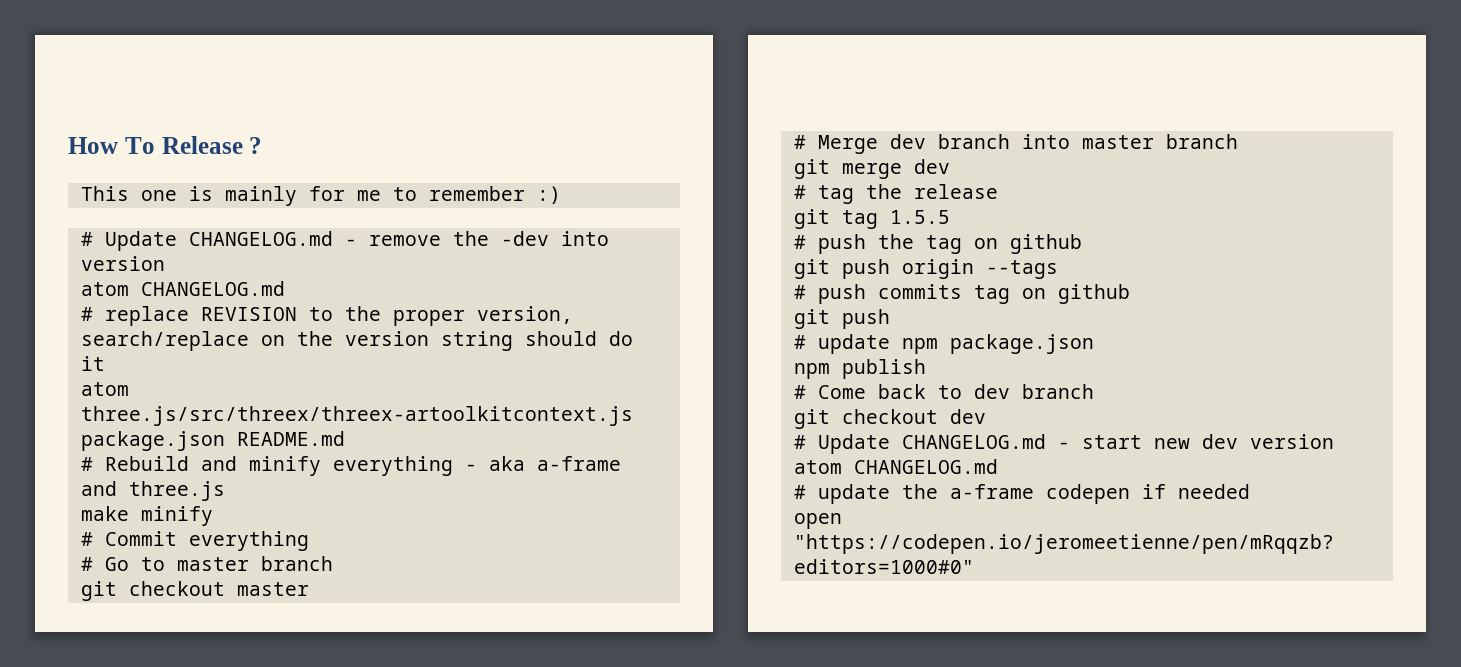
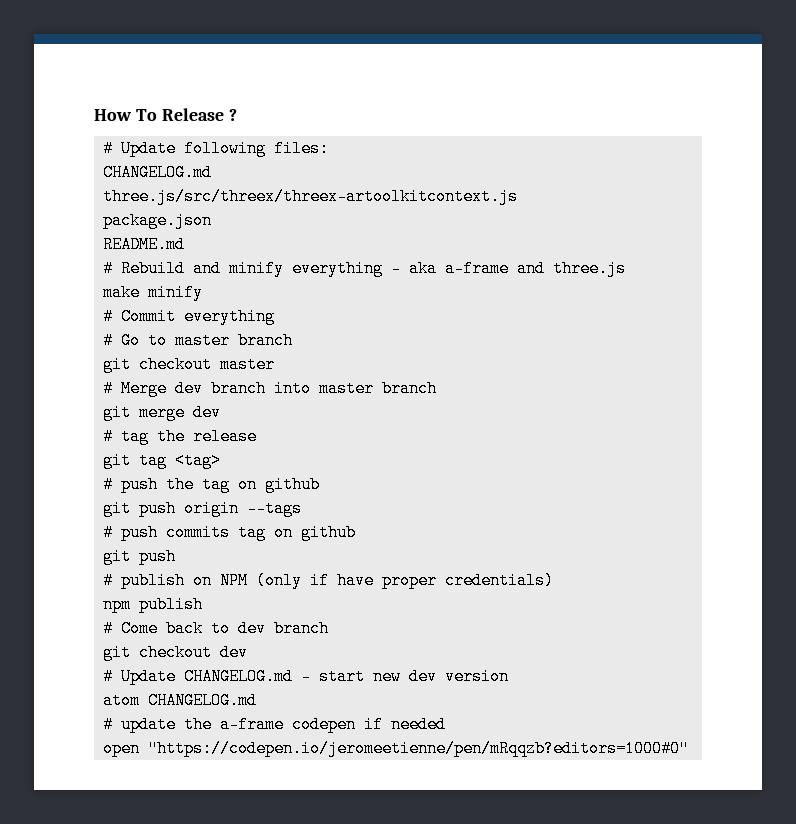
- This one is mainly for me to remember :)
- # Update CHANGELOG.md - remove the -dev into version
- atom CHANGELOG.md
- # replace REVISION to the proper version, search/replace on the version string should do it
- atom three.js/src/threex/threex-artoolkitcontext.js package.json README.md
+ # Update following files:
+ CHANGELOG.md
+ three.js/src/threex/threex-artoolkitcontext.js
+ package.json
+ README.md
- git tag 1.5.5
+ git tag <tag>
- # update npm package.json
+ # publish on NPM (only if have proper credentials)

